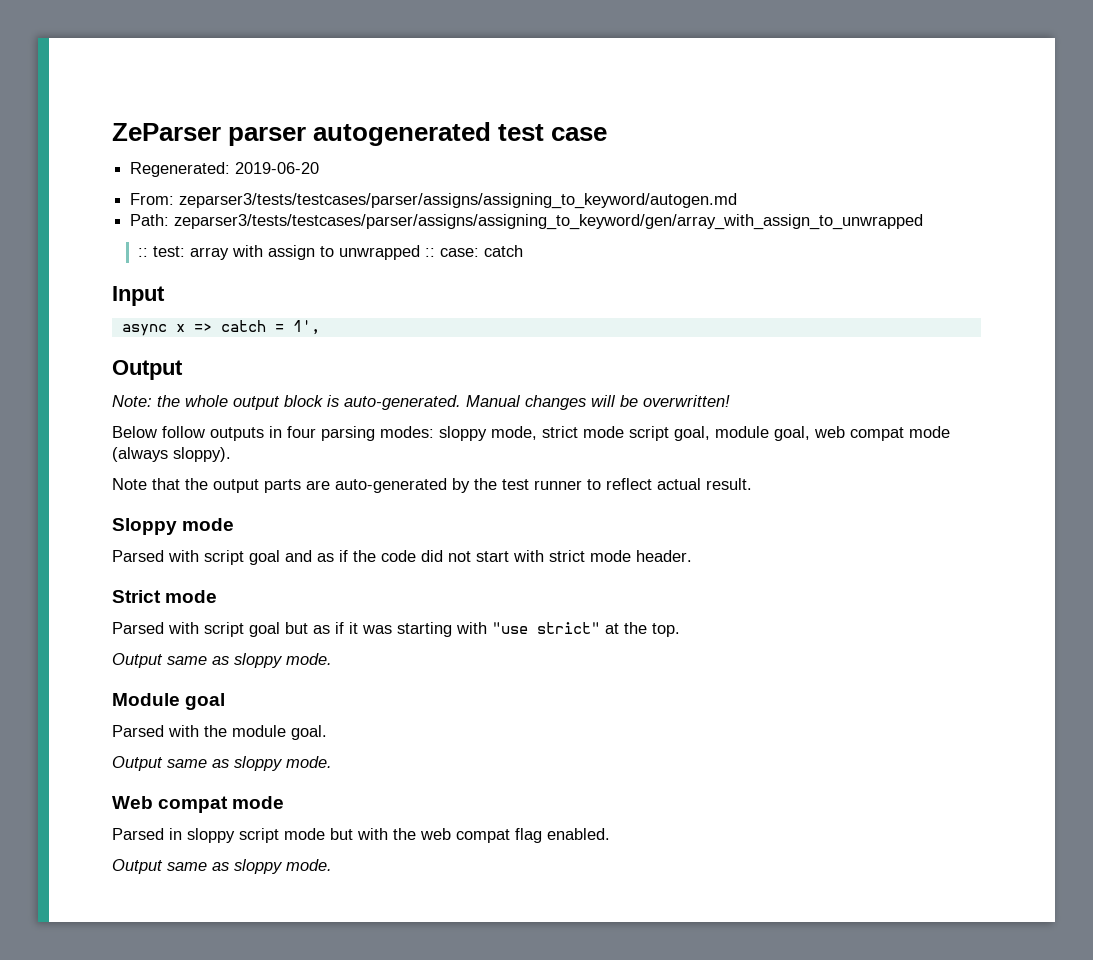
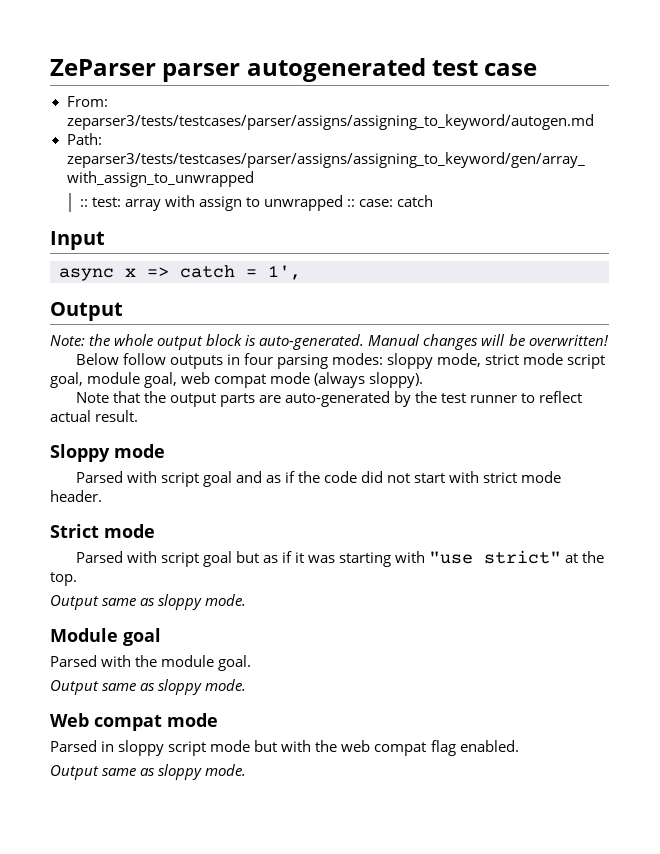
- Regenerated: 2019-06-20

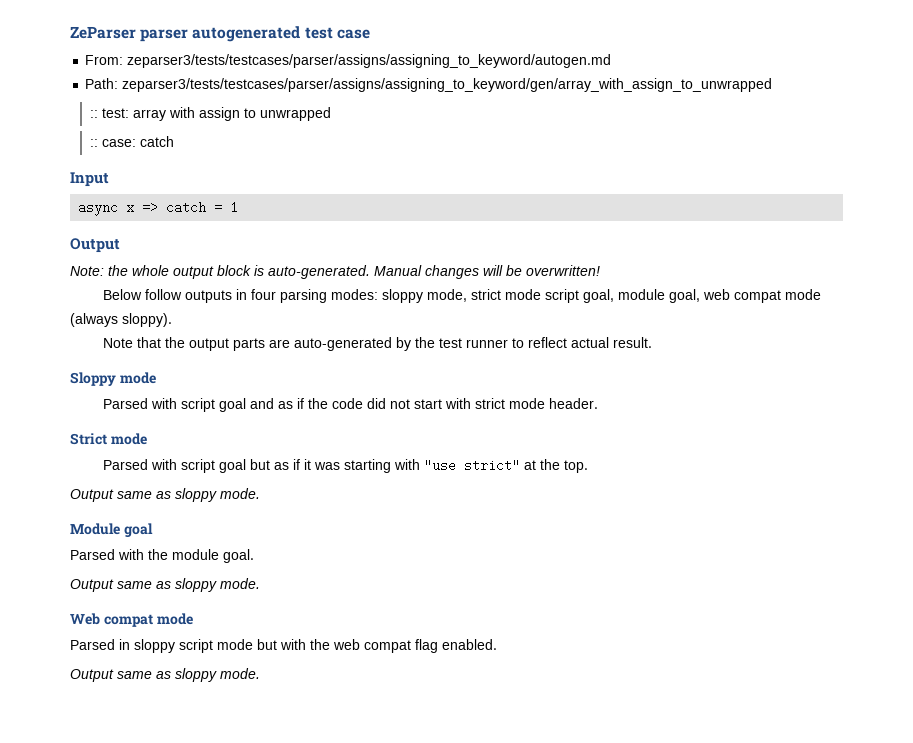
- :: test: array with assign to unwrapped :: case: catch
+ :: test: array with assign to unwrapped
+ :: case: catch
- async x => catch = 1',
+ async x => catch = 1

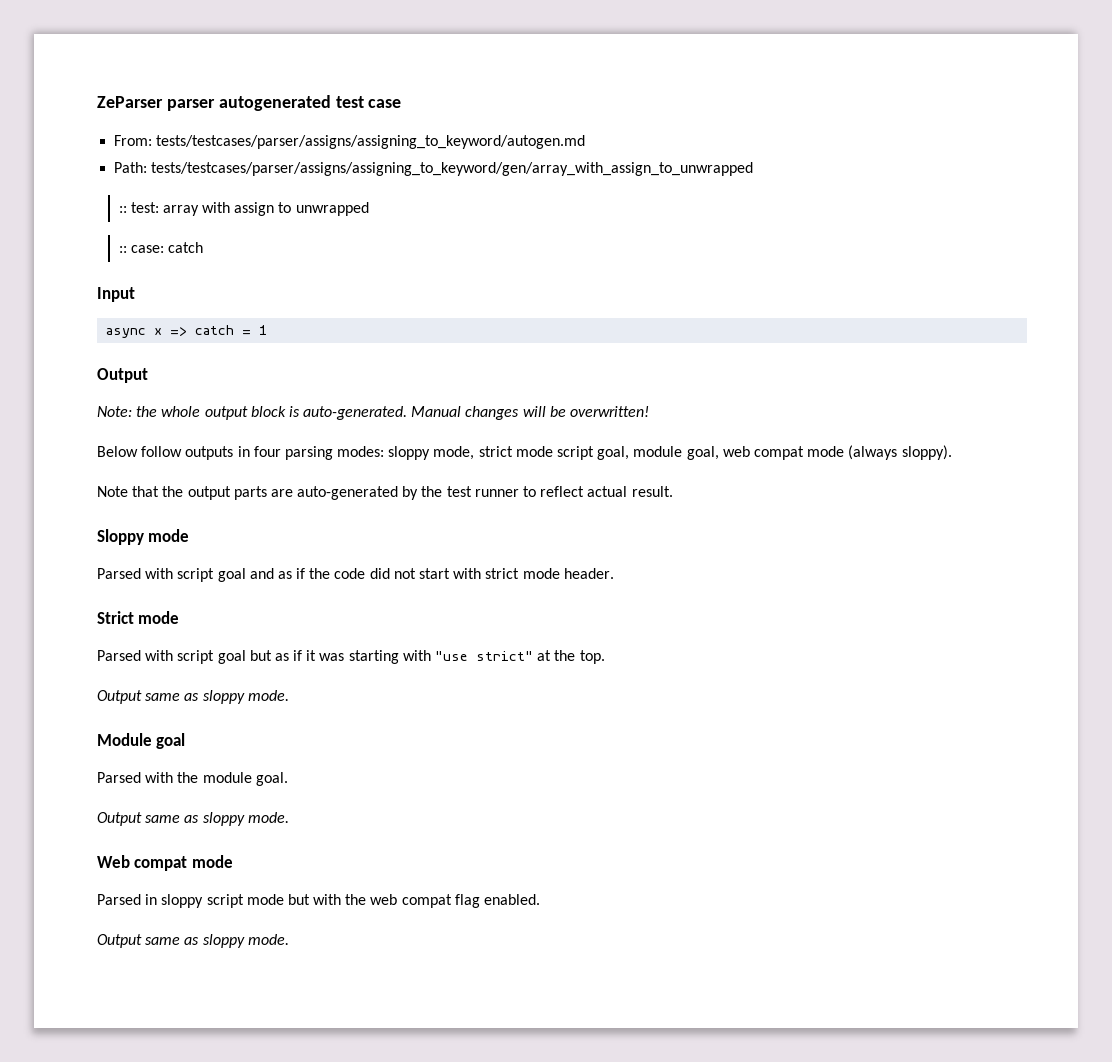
- From: zeparser3/tests/testcases/parser/assigns/assigning_to_keyword/autogen.md
+ From: tests/testcases/parser/assigns/assigning_to_keyword/autogen.md
- Path: zeparser3/tests/testcases/parser/assigns/assigning_to_keyword/gen/array_with_assign_to_unwrapped
+ Path: tests/testcases/parser/assigns/assigning_to_keyword/gen/array_with_assign_to_unwrapped

